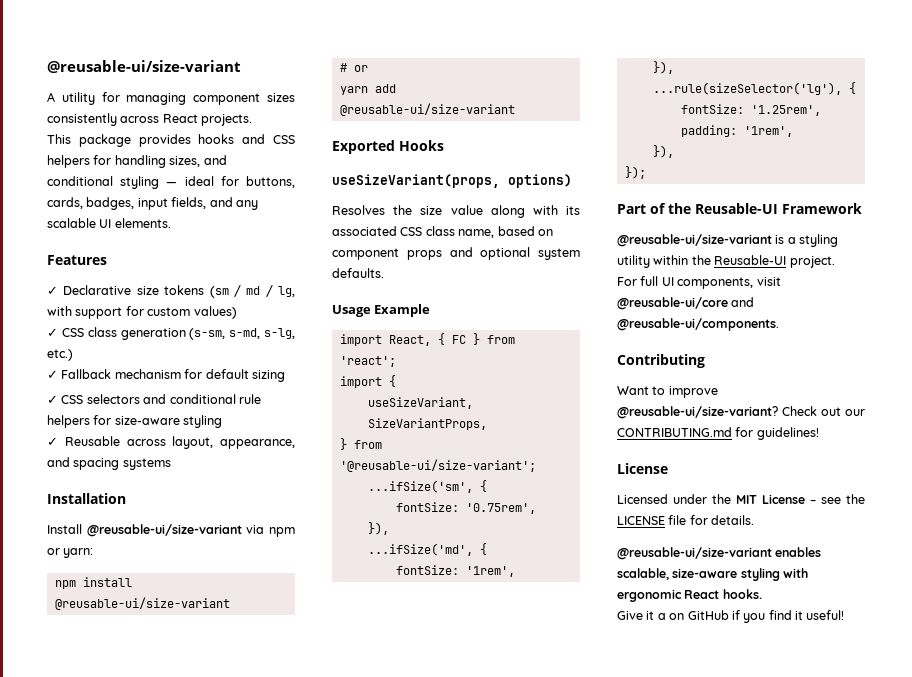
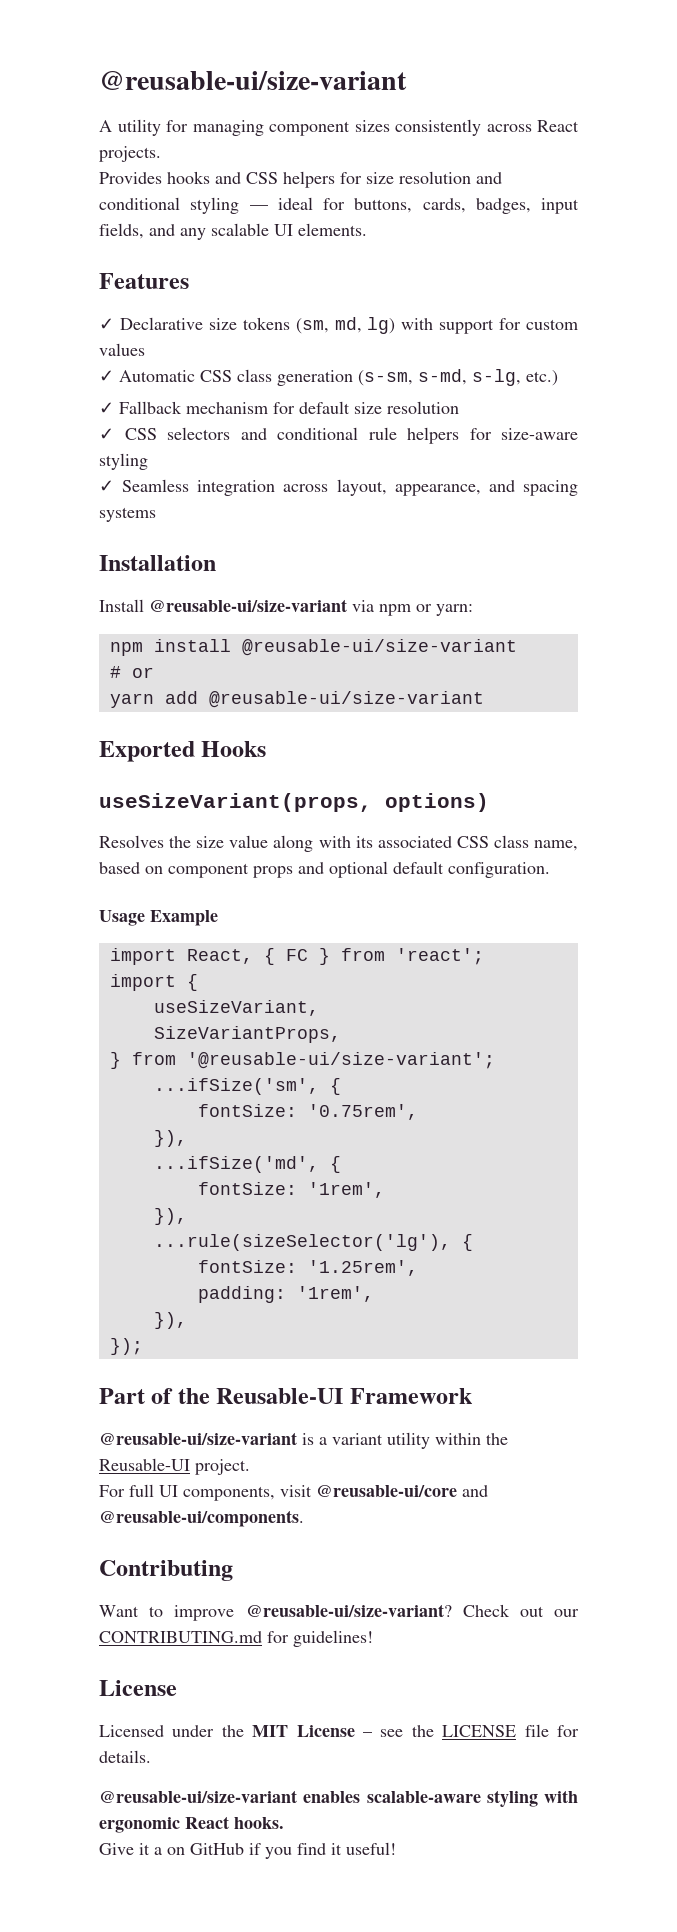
- This package provides hooks and CSS helpers for handling sizes, and conditional styling — ideal for buttons, cards, badges, input fields, and any scalable UI elements.
+ Provides hooks and CSS helpers for size resolution and conditional styling — ideal for buttons, cards, badges, input fields, and any scalable UI elements.
- ✓ Declarative size tokens (sm / md / lg, with support for custom values)
- ✓ CSS class generation (s-sm, s-md, s-lg, etc.)
+ ✓ Declarative size tokens (sm, md, lg) with support for custom values
+ ✓ Automatic CSS class generation (s-sm, s-md, s-lg, etc.)
- ✓ Fallback mechanism for default sizing
+ ✓ Fallback mechanism for default size resolution
- ✓ Reusable across layout, appearance, and spacing systems
+ ✓ Seamless integration across layout, appearance, and spacing systems
- Resolves the size value along with its associated CSS class name, based on component props and optional system defaults.
+ Resolves the size value along with its associated CSS class name, based on component props and optional default configuration.
- @reusable-ui/size-variant is a styling utility within the Reusable-UI project.
+ @reusable-ui/size-variant is a variant utility within the Reusable-UI project.
- @reusable-ui/size-variant enables scalable, size-aware styling with ergonomic React hooks.
+ @reusable-ui/size-variant enables scalable-aware styling with ergonomic React hooks.

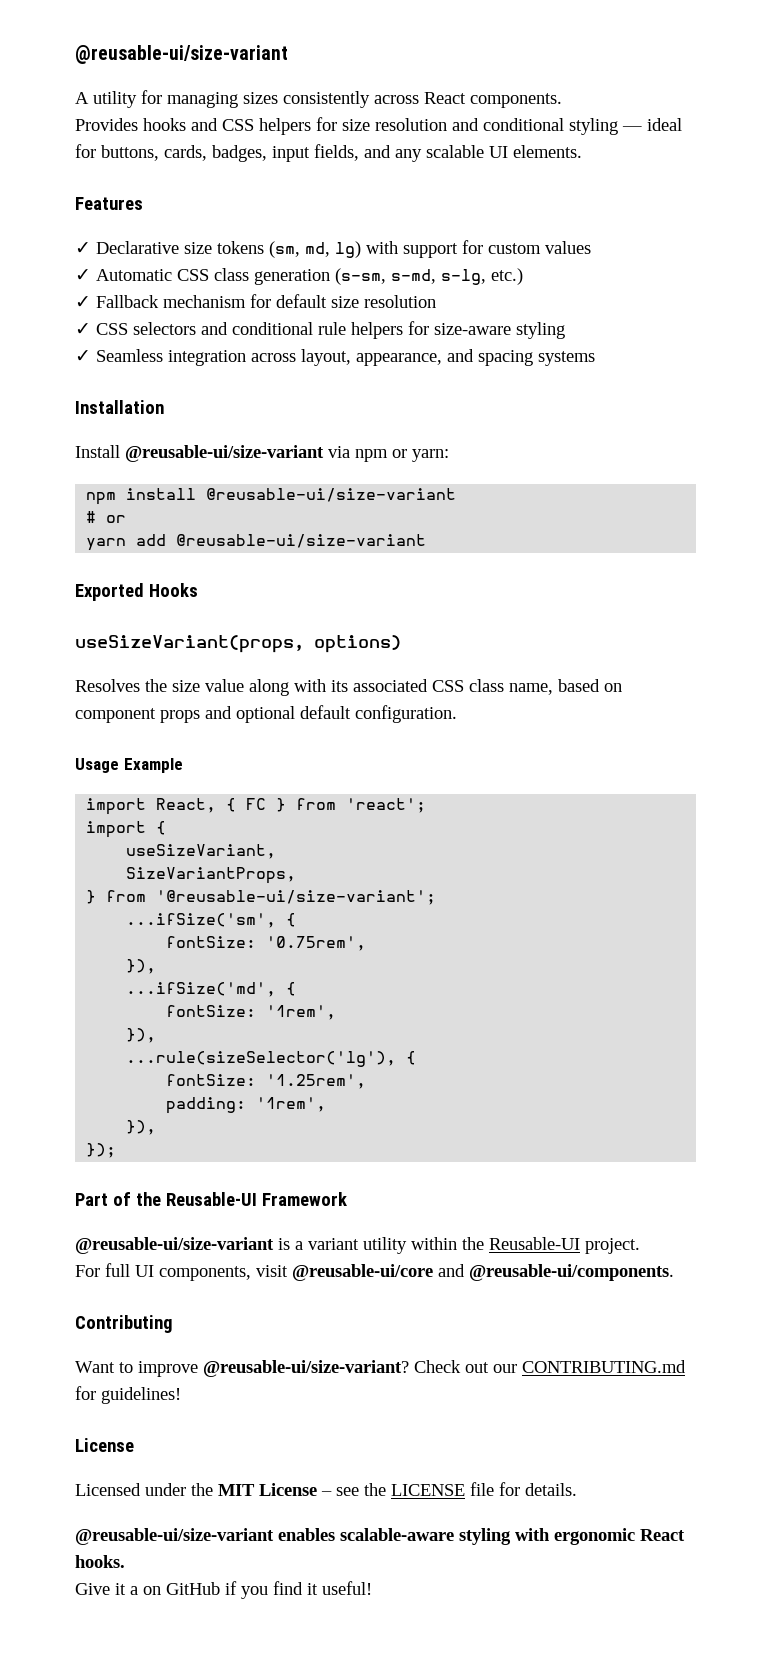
- A utility for managing component sizes consistently across React projects.
+ A utility for managing sizes consistently across React components.

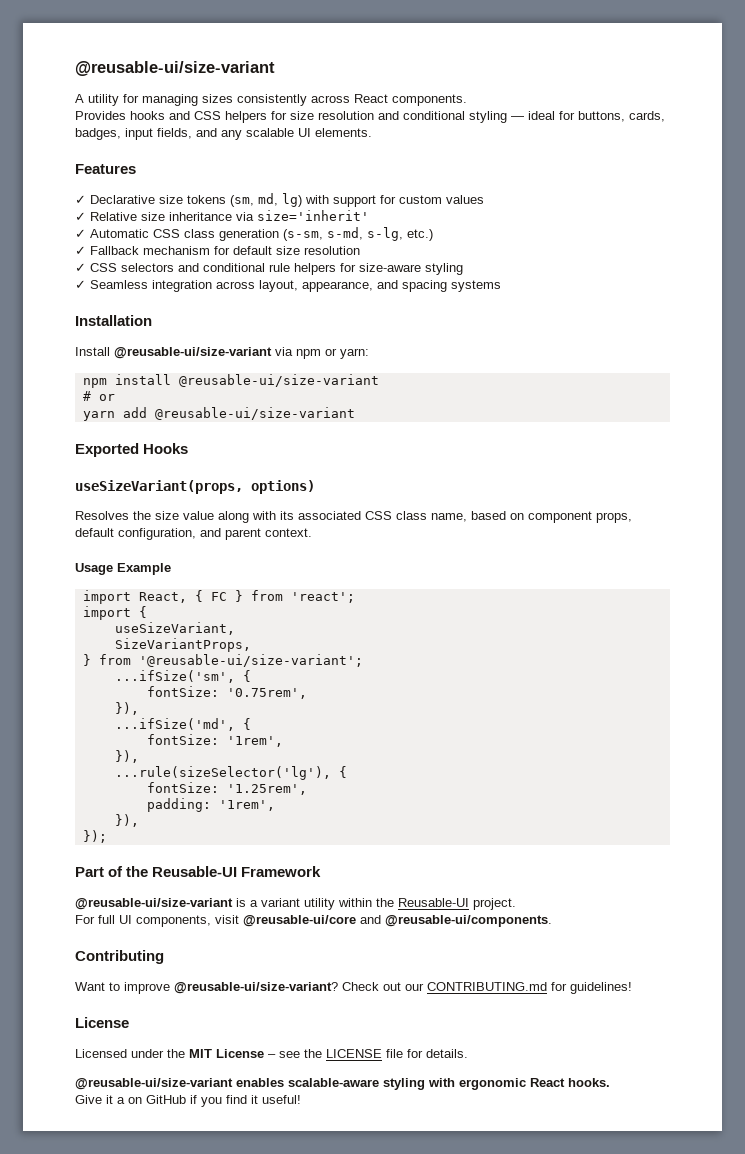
+ ✓ Relative size inheritance via size='inherit'
- Resolves the size value along with its associated CSS class name, based on component props and optional default configuration.
+ Resolves the size value along with its associated CSS class name, based on component props, default configuration, and parent context.

